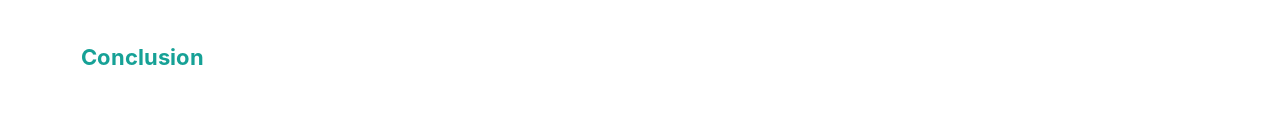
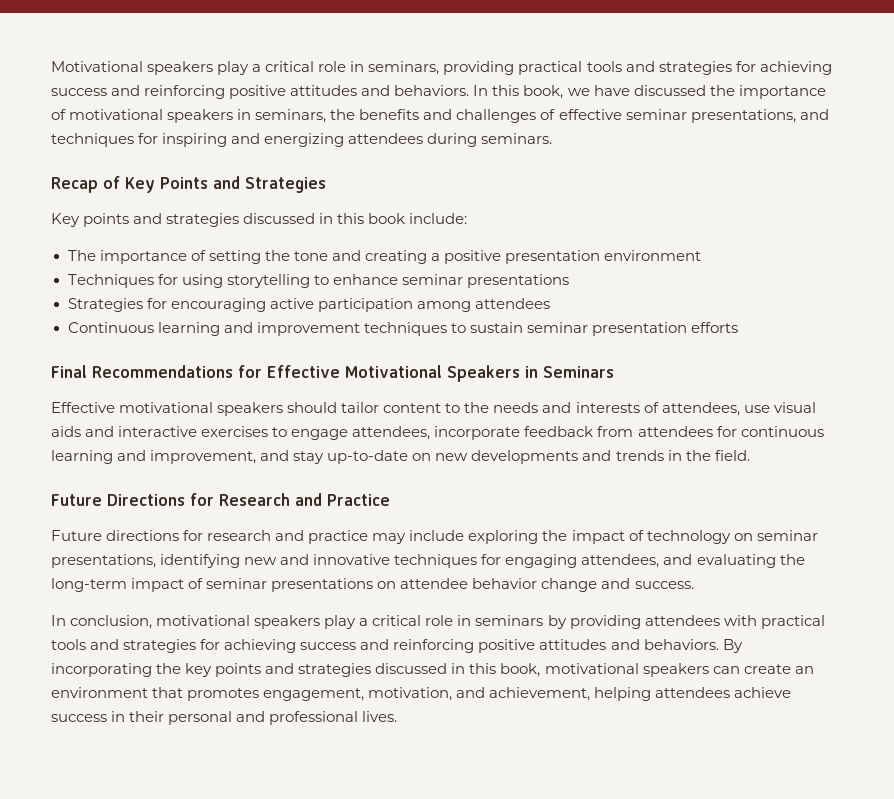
- Conclusion
+ Motivational speakers play a critical role in seminars, providing practical tools and strategies for achieving success and reinforcing positive attitudes and behaviors. In this book, we have discussed the importance of motivational speakers in seminars, the benefits and challenges of effective seminar presentations, and techniques for inspiring and energizing attendees during seminars.
+ Recap of Key Points and Strategies
+ Key points and strategies discussed in this book include:
+ The importance of setting the tone and creating a positive presentation environment
+ Techniques for using storytelling to enhance seminar presentations
+ Strategies for encouraging active participation among attendees
+ Continuous learning and improvement techniques to sustain seminar presentation efforts
+ Final Recommendations for Effective Motivational Speakers in Seminars
+ Effective motivational speakers should tailor content to the needs and interests of attendees, use visual aids and interactive exercises to engage attendees, incorporate feedback from attendees for continuous learning and improvement, and stay up-to-date on new developments and trends in the field.
+ Future Directions for Research and Practice
+ Future directions for research and practice may include exploring the impact of technology on seminar presentations, identifying new and innovative techniques for engaging attendees, and evaluating the long-term impact of seminar presentations on attendee behavior change and success.
+ In conclusion, motivational speakers play a critical role in seminars by providing attendees with practical tools and strategies for achieving success and reinforcing positive attitudes and behaviors. By incorporating the key points and strategies discussed in this book, motivational speakers can create an environment that promotes engagement, motivation, and achievement, helping attendees achieve success in their personal and professional lives.

